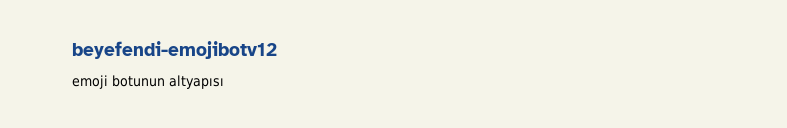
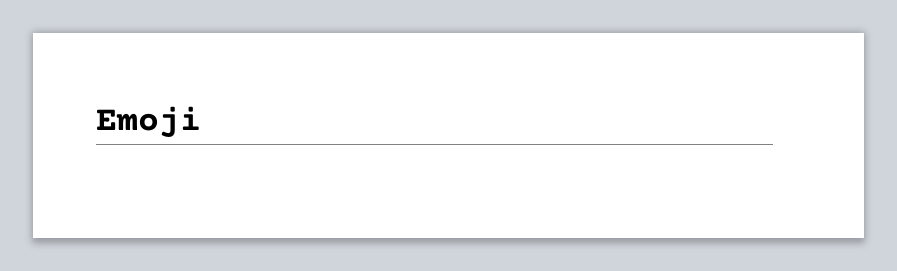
- beyefendi-emojibotv12
- emoji botunun altyapısı
+ Emoji

